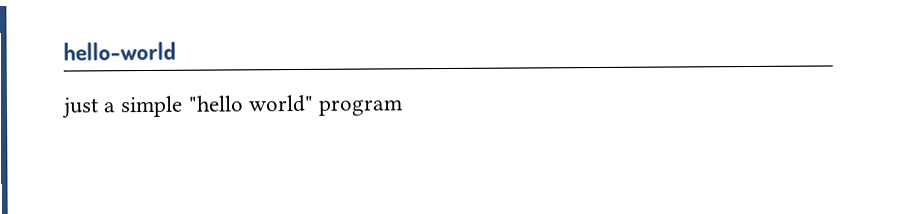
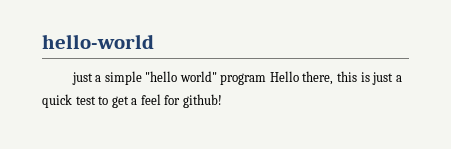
- just a simple "hello world" program
+ just a simple "hello world" program Hello there, this is just a quick test to get a feel for github!

